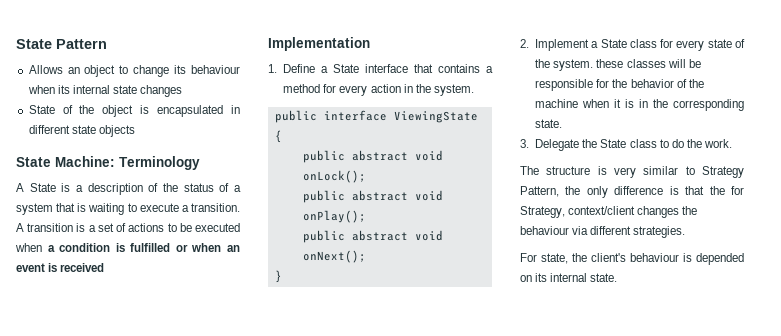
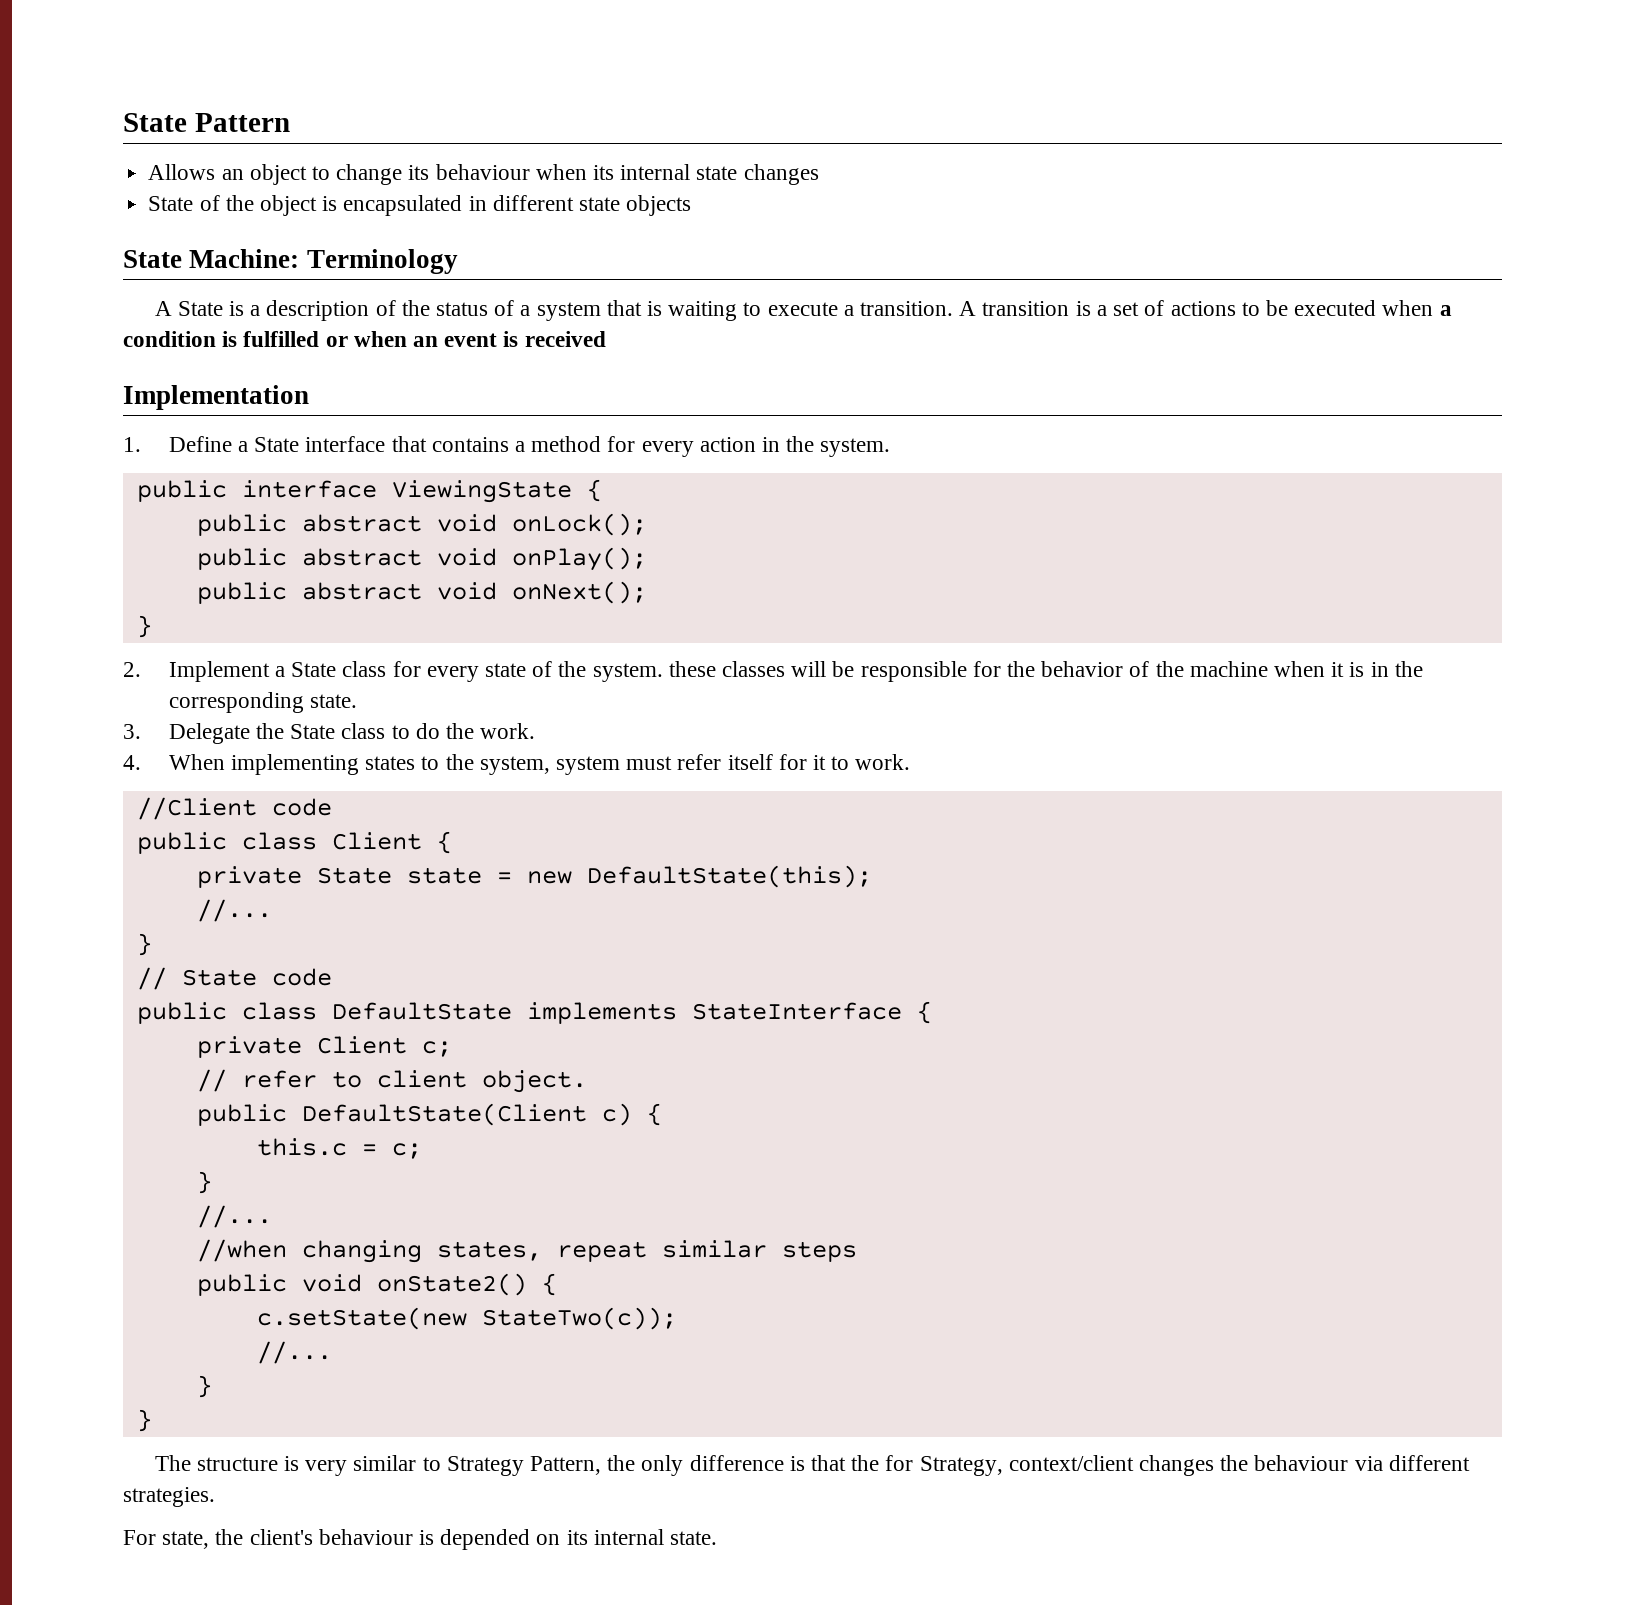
+ 4. When implementing states to the system, system must refer itself for it to work.
+ //Client code
+ public class Client {
+ private State state = new DefaultState(this);
+ //...
+ }
+ // State code
+ public class DefaultState implements StateInterface {
+ private Client c;
+ // refer to client object.
+ public DefaultState(Client c) {
+ this.c = c;
+ }
+ //...
+ //when changing states, repeat similar steps
+ public void onState2() {
+ c.setState(new StateTwo(c));
+ //...
+ }
+ }

